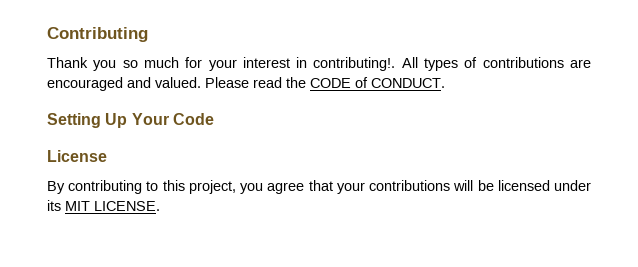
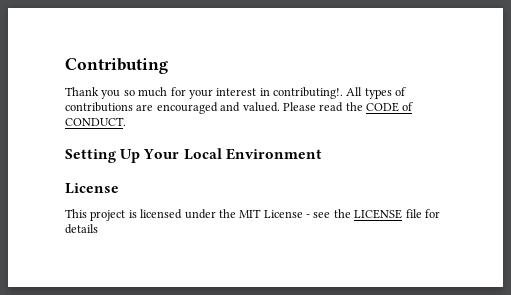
- Setting Up Your Code
+ Setting Up Your Local Environment
- By contributing to this project, you agree that your contributions will be licensed under its MIT LICENSE.
+ This project is licensed under the MIT License - see the LICENSE file for details

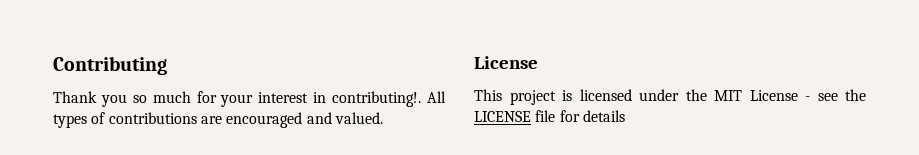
- Please read the CODE of CONDUCT.
- Setting Up Your Local Environment

